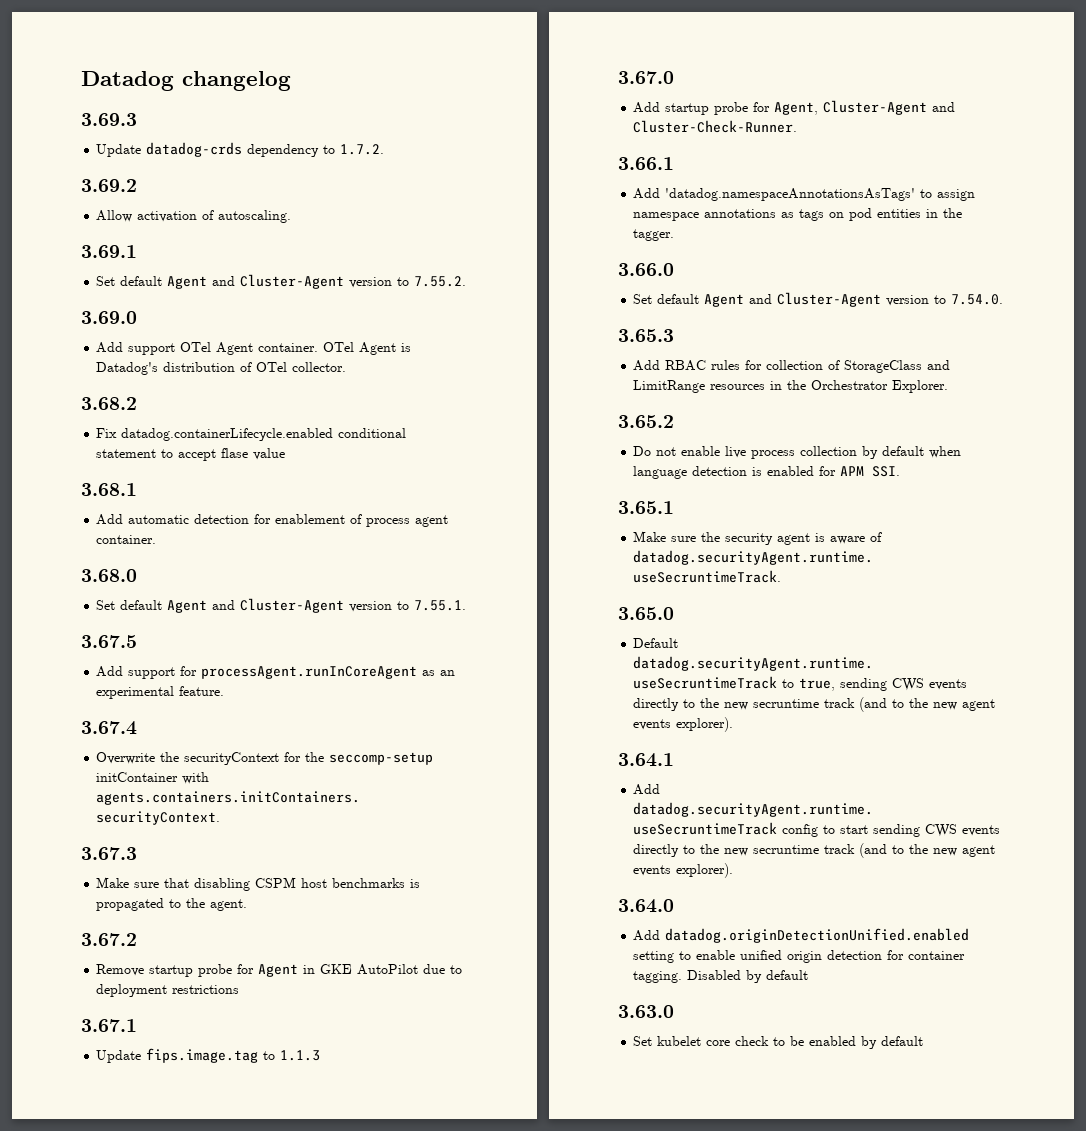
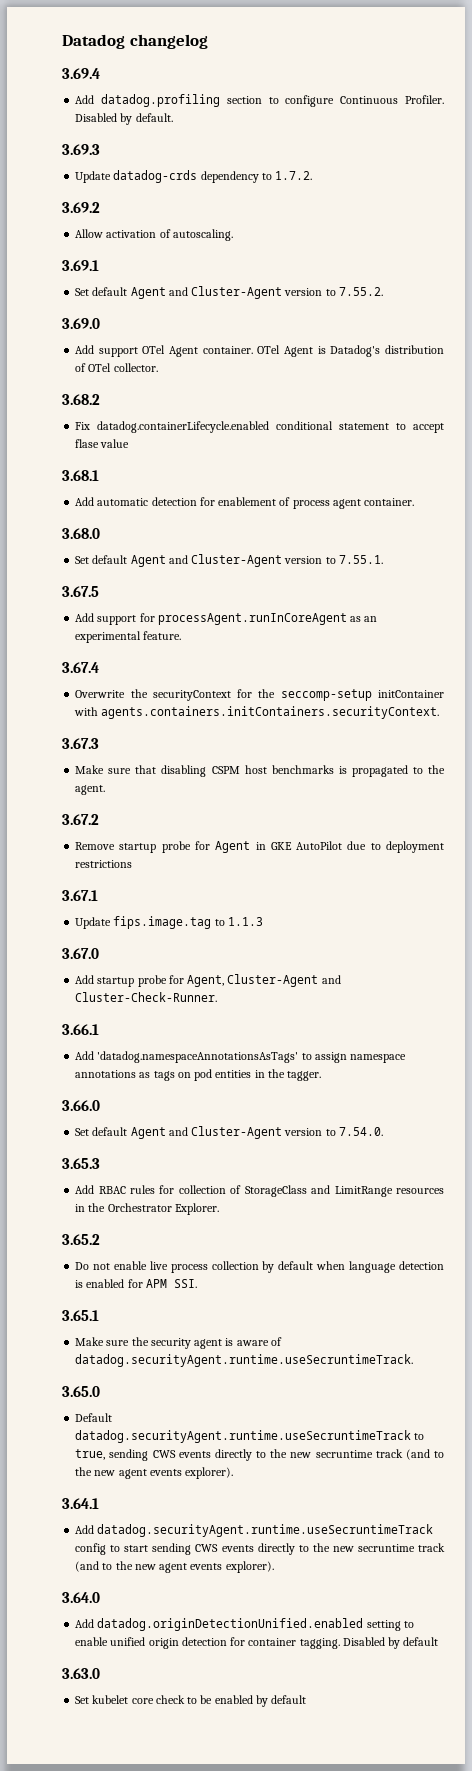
+ 3.69.4
+ Add datadog.profiling section to configure Continuous Profiler. Disabled by default.

